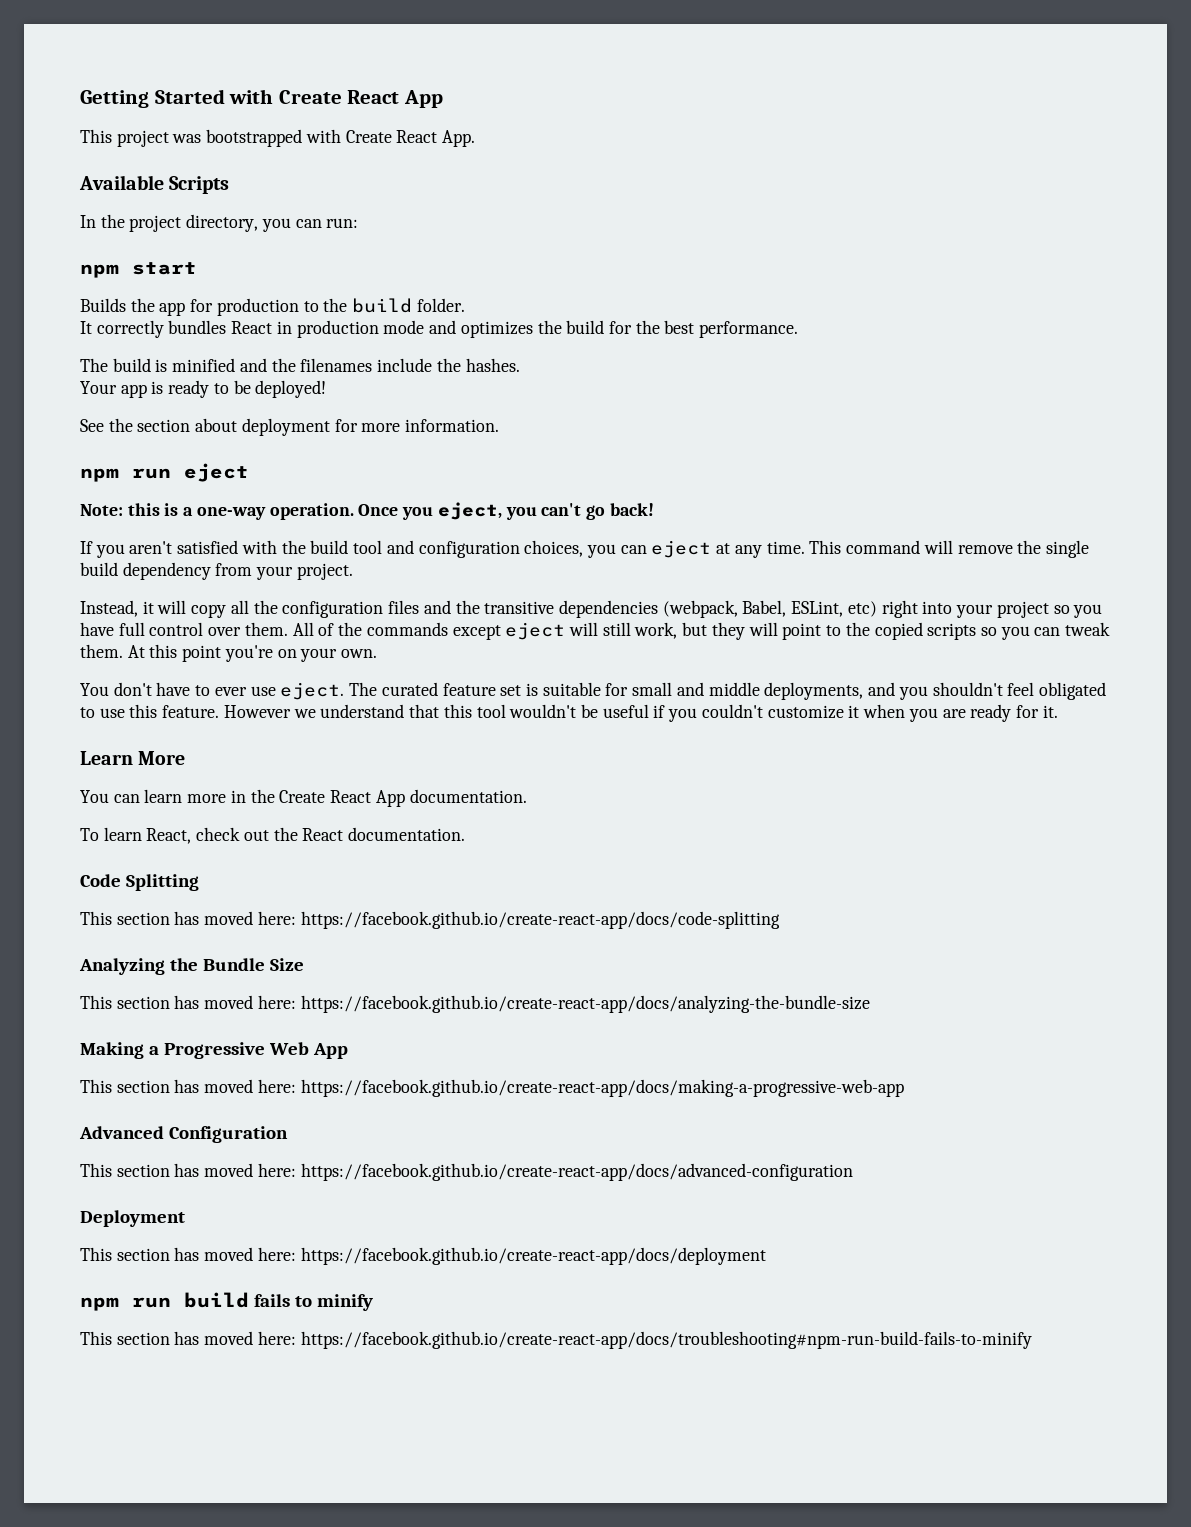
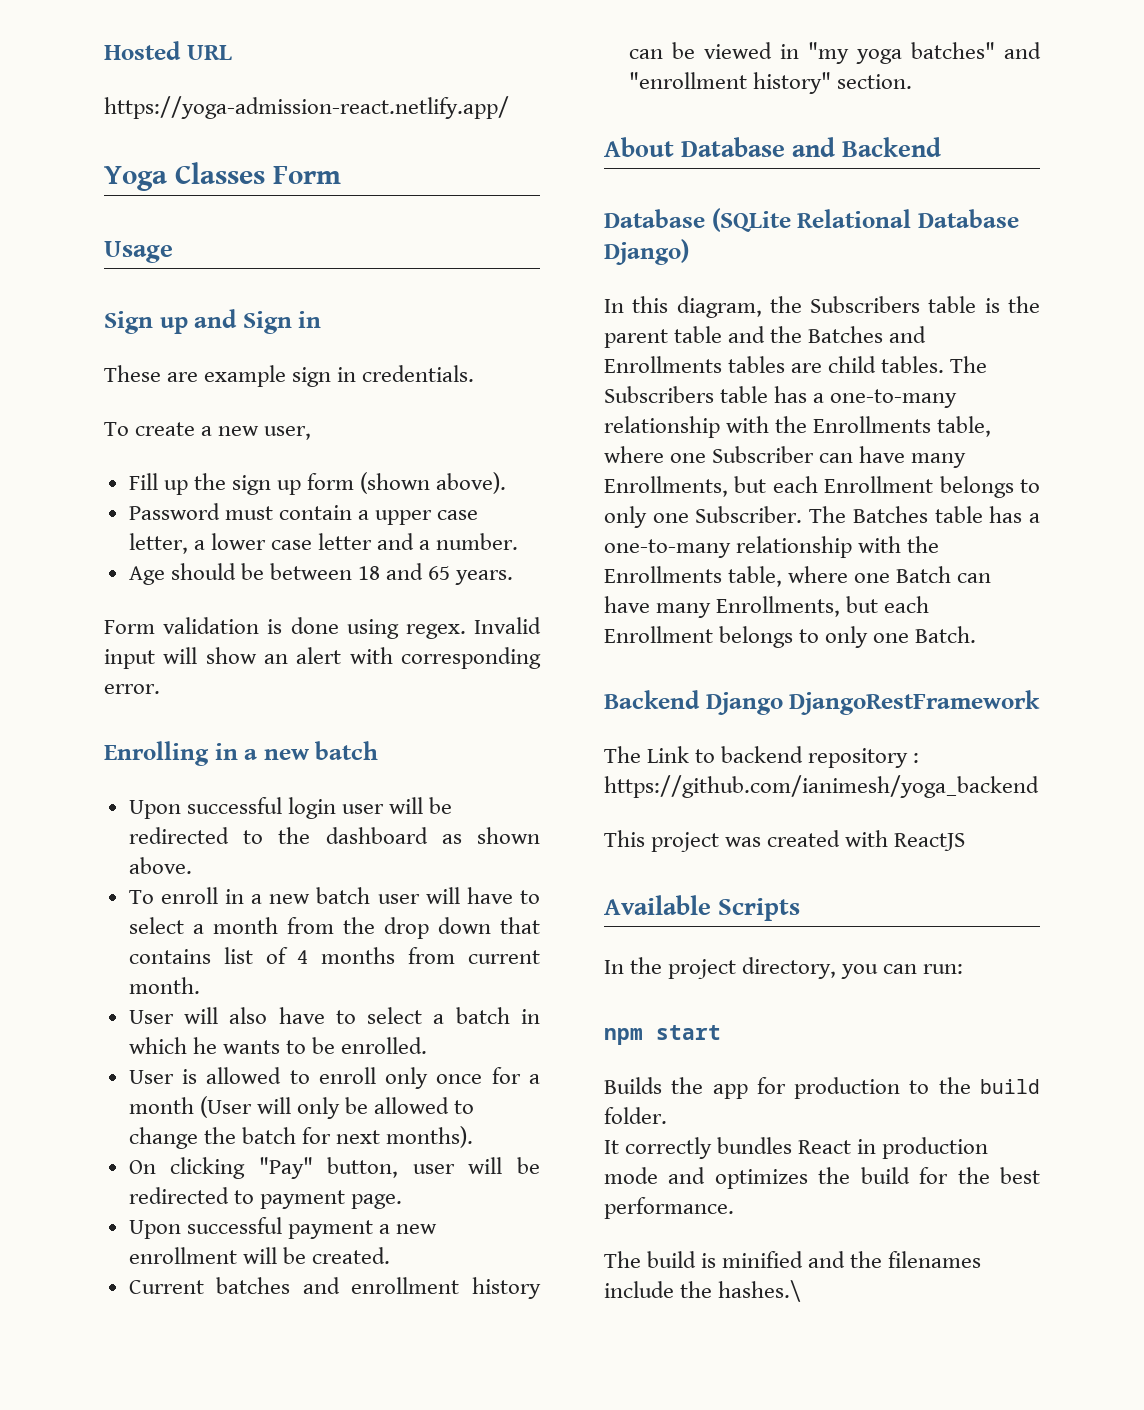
- Getting Started with Create React App
- This project was bootstrapped with Create React App.
+ Hosted URL
+ https://yoga-admission-react.netlify.app/
+ Yoga Classes Form
+ Usage
+ Sign up and Sign in
+ These are example sign in credentials.
+ To create a new user,
+ Fill up the sign up form (shown above).
+ Password must contain a upper case letter, a lower case letter and a number.
+ Age should be between 18 and 65 years.
+ Form validation is done using regex. Invalid input will show an alert with corresponding error.
+ Enrolling in a new batch
+ Upon successful login user will be redirected to the dashboard as shown above.
+ To enroll in a new batch user will have to select a month from the drop down that contains list of 4 months from current month.
+ User will also have to select a batch in which he wants to be enrolled.
+ User is allowed to enroll only once for a month (User will only be allowed to change the batch for next months).
+ On clicking "Pay" button, user will be redirected to payment page.
+ Upon successful payment a new enrollment will be created.
+ Current batches and enrollment history can be viewed in "my yoga batches" and "enrollment history" section.
+ About Database and Backend
+ Database (SQLite Relational Database Django)
+ In this diagram, the Subscribers table is the parent table and the Batches and Enrollments tables are child tables. The Subscribers table has a one-to-many relationship with the Enrollments table, where one Subscriber can have many Enrollments, but each Enrollment belongs to only one Subscriber. The Batches table has a one-to-many relationship with the Enrollments table, where one Batch can have many Enrollments, but each Enrollment belongs to only one Batch.
+ Backend Django DjangoRestFramework
+ The Link to backend repository : https://github.com/ianimesh/yoga_backend
+ This project was created with ReactJS
- The build is minified and the filenames include the hashes.
- Your app is ready to be deployed!
- See the section about deployment for more information.
- npm run eject
- Note: this is a one-way operation. Once you eject, you can't go back!
- If you aren't satisfied with the build tool and configuration choices, you can eject at any time. This command will remove the single build dependency from your project.
- Instead, it will copy all the configuration files and the transitive dependencies (webpack, Babel, ESLint, etc) right into your project so you have full control over them. All of the commands except eject will still work, but they will point to the copied scripts so you can tweak them. At this point you're on your own.
- You don't have to ever use eject. The curated feature set is suitable for small and middle deployments, and you shouldn't feel obligated to use this feature. However we understand that this tool wouldn't be useful if you couldn't customize it when you are ready for it.
- Learn More
- You can learn more in the Create React App documentation.
- To learn React, check out the React documentation.
- Code Splitting
- This section has moved here: https://facebook.github.io/create-react-app/docs/code-splitting
- Analyzing the Bundle Size
- This section has moved here: https://facebook.github.io/create-react-app/docs/analyzing-the-bundle-size
- Making a Progressive Web App
- This section has moved here: https://facebook.github.io/create-react-app/docs/making-a-progressive-web-app
- Advanced Configuration
- This section has moved here: https://facebook.github.io/create-react-app/docs/advanced-configuration
- Deployment
- This section has moved here: https://facebook.github.io/create-react-app/docs/deployment
- npm run build fails to minify
- This section has moved here: https://facebook.github.io/create-react-app/docs/troubleshooting#npm-run-build-fails-to-minify
+ The build is minified and the filenames include the hashes.\

